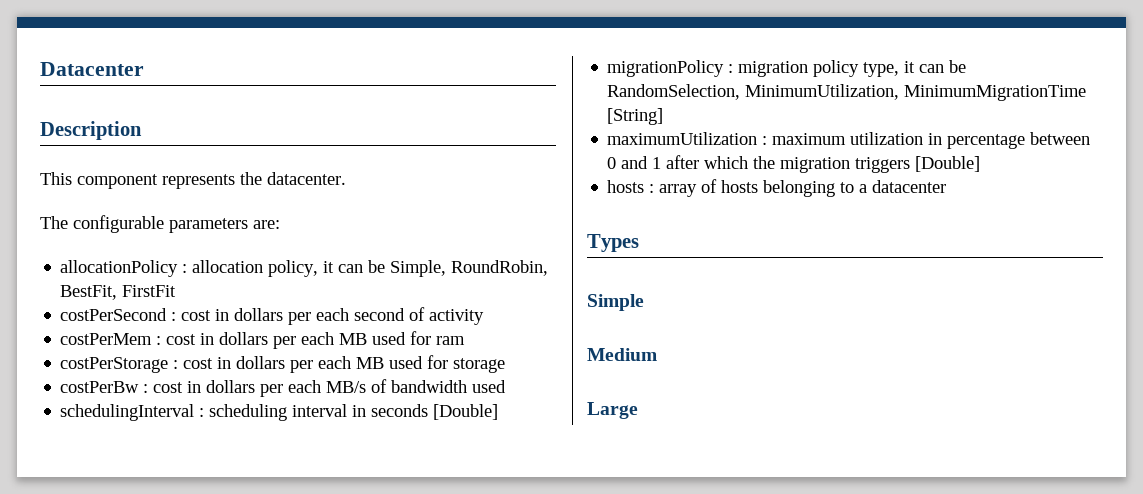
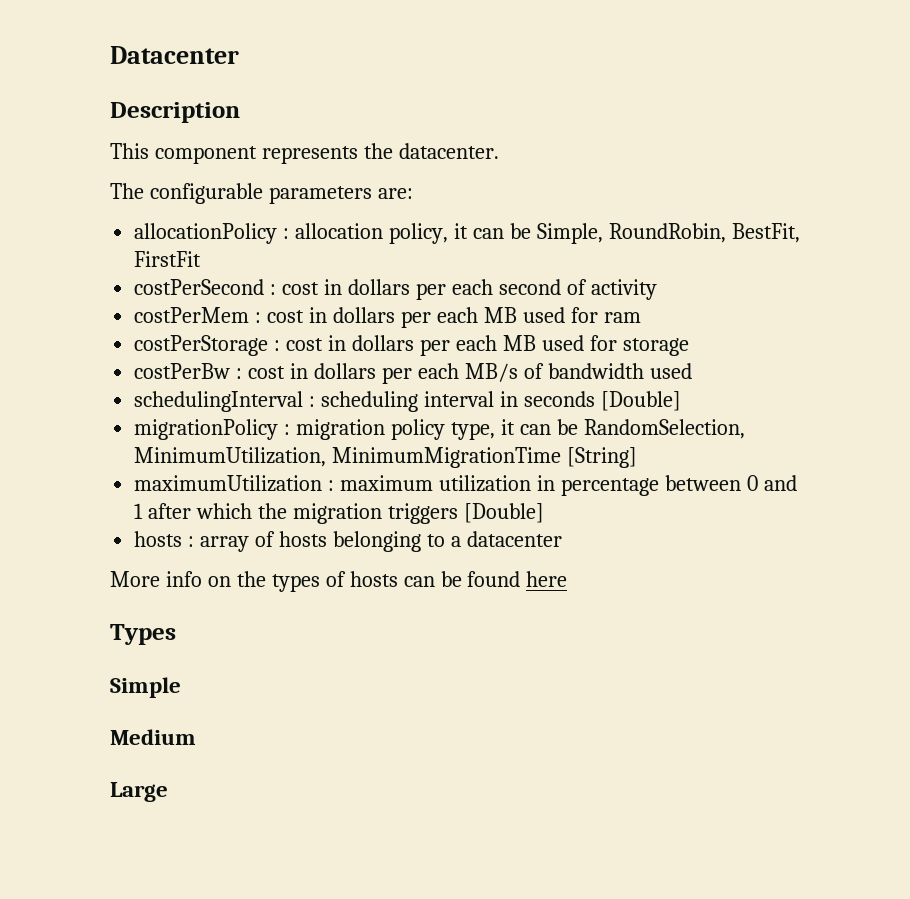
+ More info on the types of hosts can be found here

